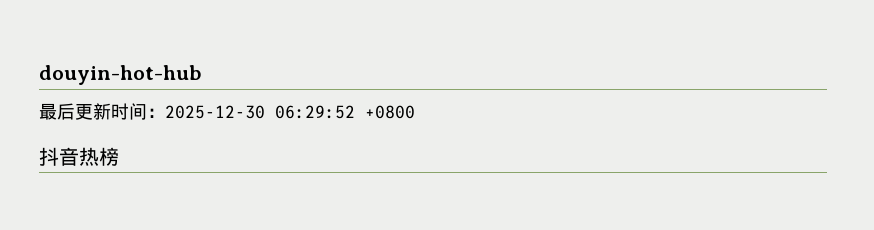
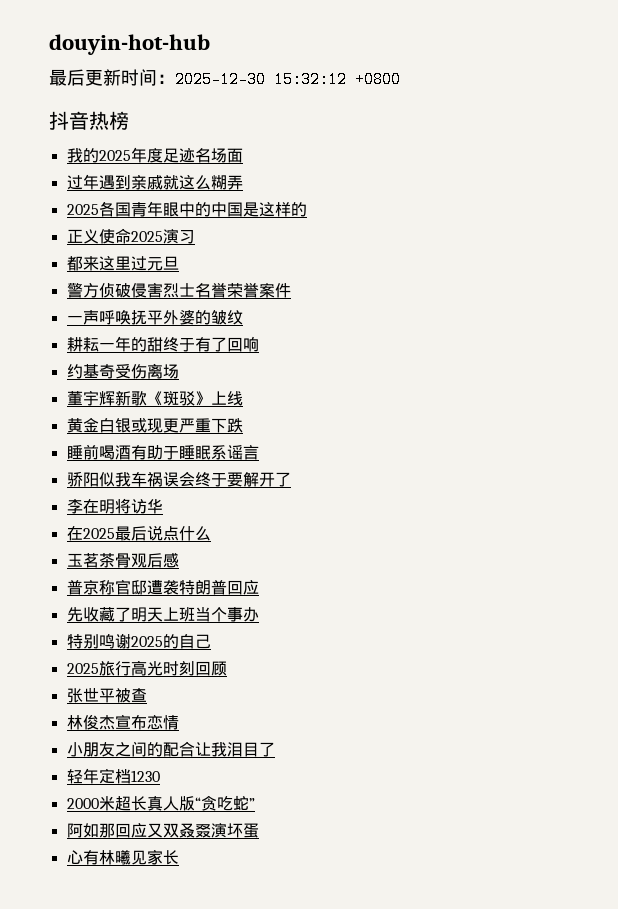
- 最后更新时间：2025-12-30 06:29:52 +0800
+ 最后更新时间：2025-12-30 15:32:12 +0800
+ 我的2025年度足迹名场面
+ 过年遇到亲戚就这么糊弄
+ 2025各国青年眼中的中国是这样的
+ 正义使命2025演习
+ 都来这里过元旦
+ 警方侦破侵害烈士名誉荣誉案件
+ 一声呼唤抚平外婆的皱纹
+ 耕耘一年的甜终于有了回响
+ 约基奇受伤离场
+ 董宇辉新歌《斑驳》上线
+ 黄金白银或现更严重下跌
+ 睡前喝酒有助于睡眠系谣言
+ 骄阳似我车祸误会终于要解开了
+ 李在明将访华
+ 在2025最后说点什么
+ 玉茗茶骨观后感
+ 普京称官邸遭袭特朗普回应
+ 先收藏了明天上班当个事办
+ 特别鸣谢2025的自己
+ 2025旅行高光时刻回顾
+ 张世平被查
+ 林俊杰宣布恋情
+ 小朋友之间的配合让我泪目了
+ 轻年定档1230
+ 2000米超长真人版“贪吃蛇”
+ 阿如那回应又双叒叕演坏蛋
+ 心有林曦见家长

